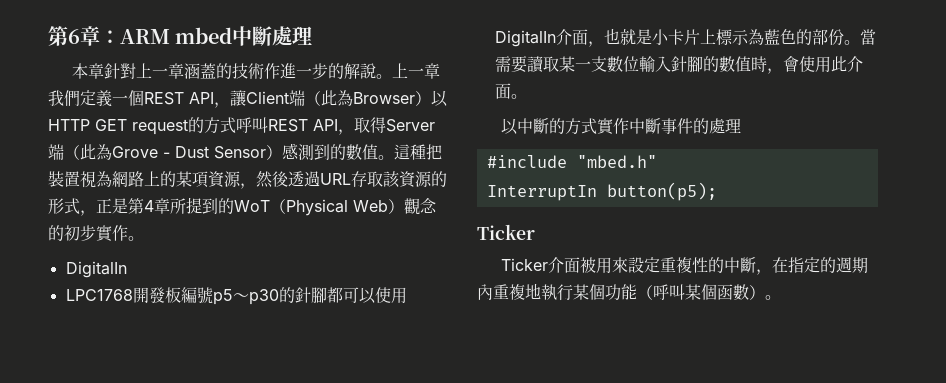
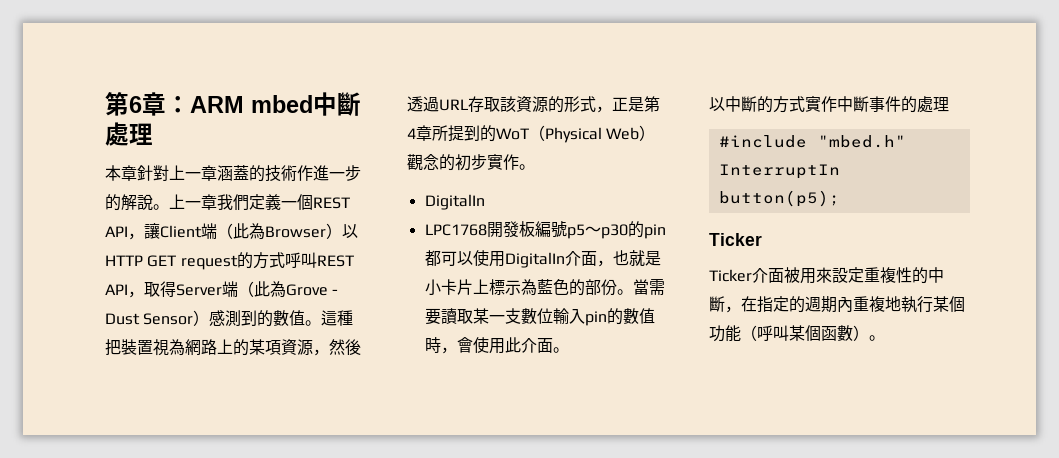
- LPC1768開發板編號p5～p30的針腳都可以使用DigitalIn介面，也就是小卡片上標示為藍色的部份。
+ LPC1768開發板編號p5～p30的pin都可以使用DigitalIn介面，也就是小卡片上標示為藍色的部份。
- 當需要讀取某一支數位輸入針腳的數值時，會使用此介面。
+ 當需要讀取某一支數位輸入pin的數值時，會使用此介面。

